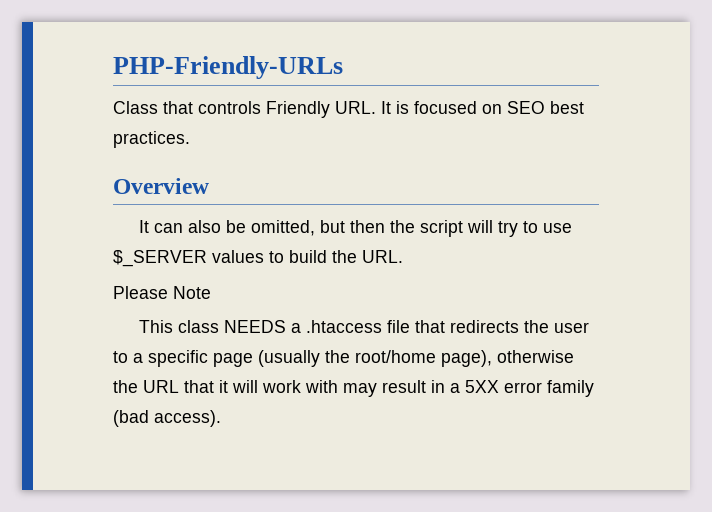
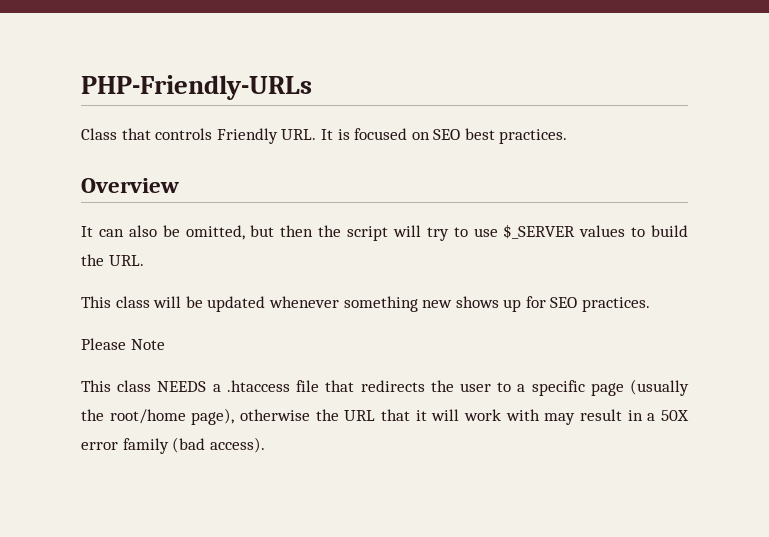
+ This class will be updated whenever something new shows up for SEO practices.
- This class NEEDS a .htaccess file that redirects the user to a specific page (usually the root/home page), otherwise the URL that it will work with may result in a 5XX error family (bad access).
+ This class NEEDS a .htaccess file that redirects the user to a specific page (usually the root/home page), otherwise the URL that it will work with may result in a 50X error family (bad access).

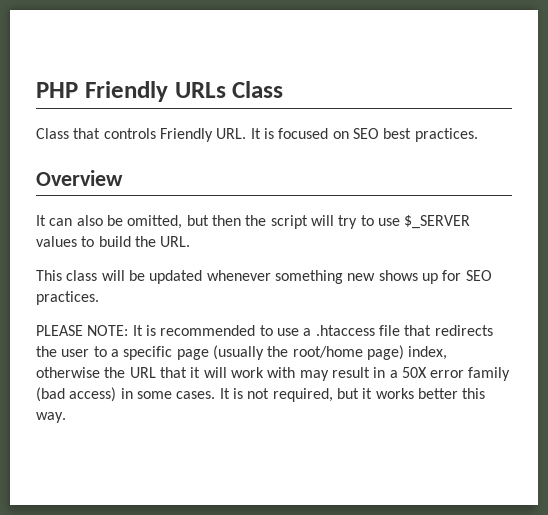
- PHP-Friendly-URLs
+ PHP Friendly URLs Class
- Please Note
- This class NEEDS a .htaccess file that redirects the user to a specific page (usually the root/home page), otherwise the URL that it will work with may result in a 50X error family (bad access).
+ PLEASE NOTE: It is recommended to use a .htaccess file that redirects the user to a specific page (usually the root/home page) index, otherwise the URL that it will work with may result in a 50X error family (bad access) in some cases. It is not required, but it works better this way.

